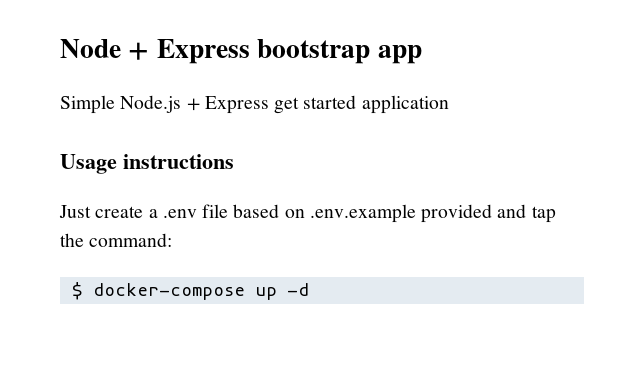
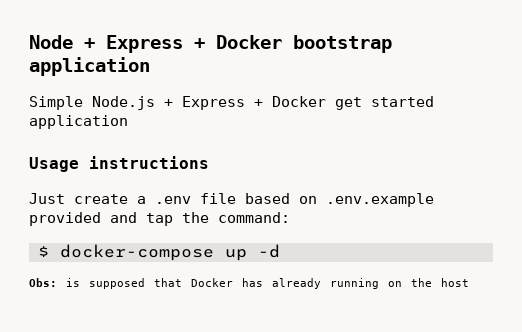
- Node + Express bootstrap app
+ Node + Express + Docker bootstrap application
- Simple Node.js + Express get started application
+ Simple Node.js + Express + Docker get started application
+ Obs: is supposed that Docker has already running on the host

